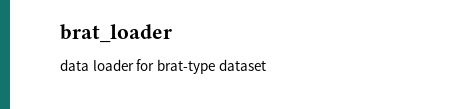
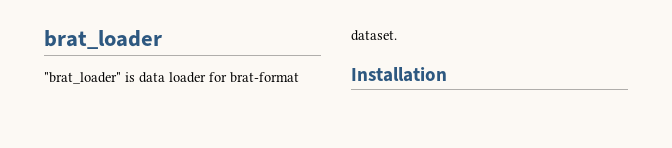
- data loader for brat-type dataset
+ "brat_loader" is data loader for brat-format dataset.
+ Installation

